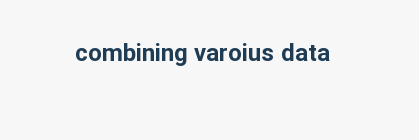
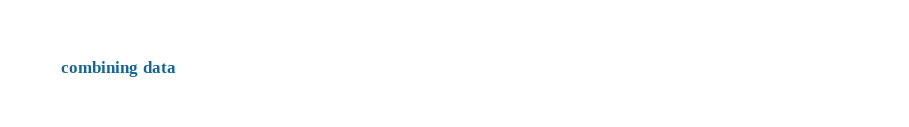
- combining varoius data
+ combining data

